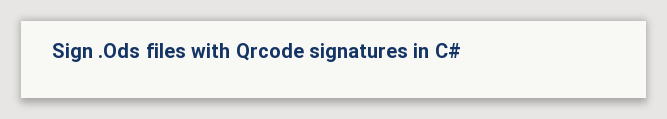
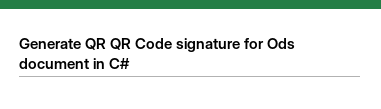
- Sign .Ods files with Qrcode signatures in C#
+ Generate QR QR Code signature for Ods document in C#

